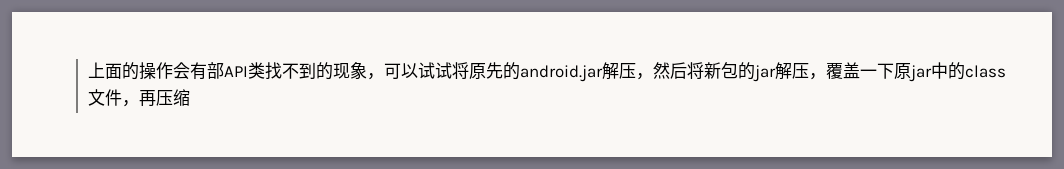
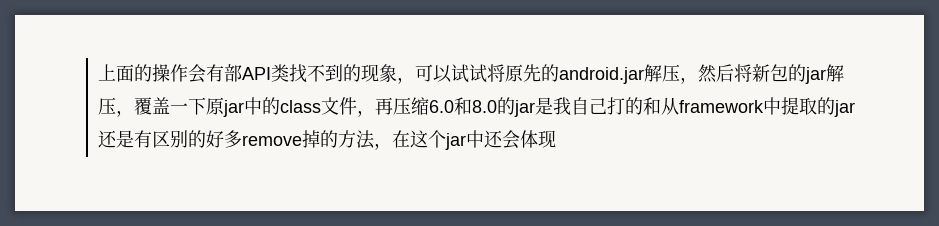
- 上面的操作会有部API类找不到的现象，可以试试将原先的android.jar解压，然后将新包的jar解压，覆盖一下原jar中的class文件，再压缩
+ 上面的操作会有部API类找不到的现象，可以试试将原先的android.jar解压，然后将新包的jar解压，覆盖一下原jar中的class文件，再压缩6.0和8.0的jar是我自己打的和从framework中提取的jar还是有区别的好多remove掉的方法，在这个jar中还会体现

